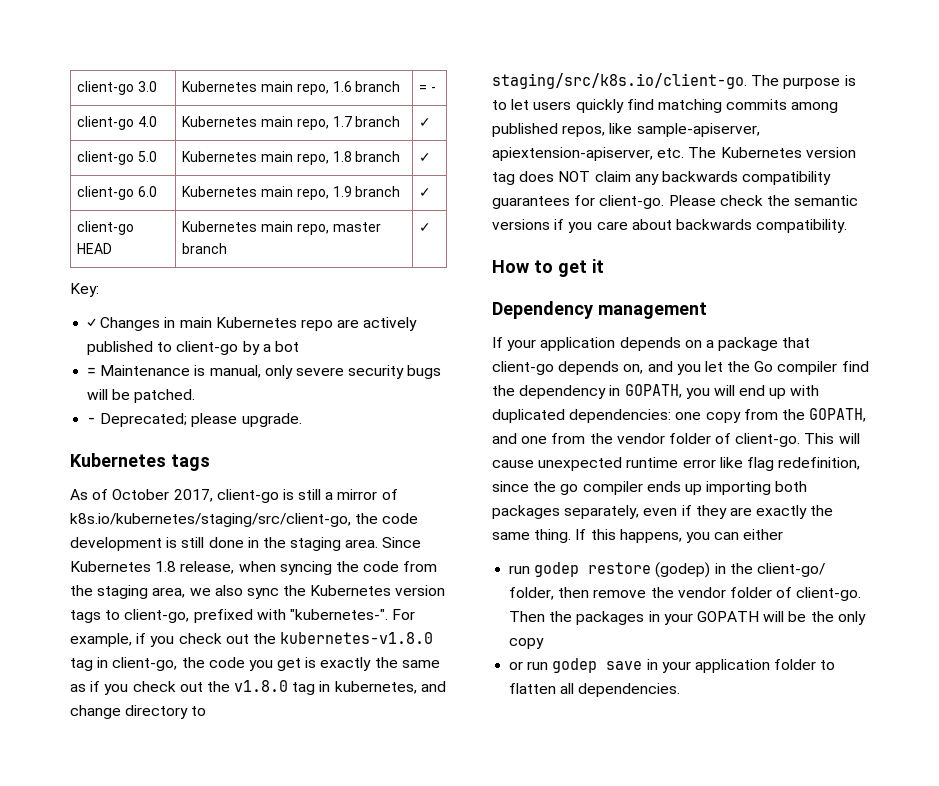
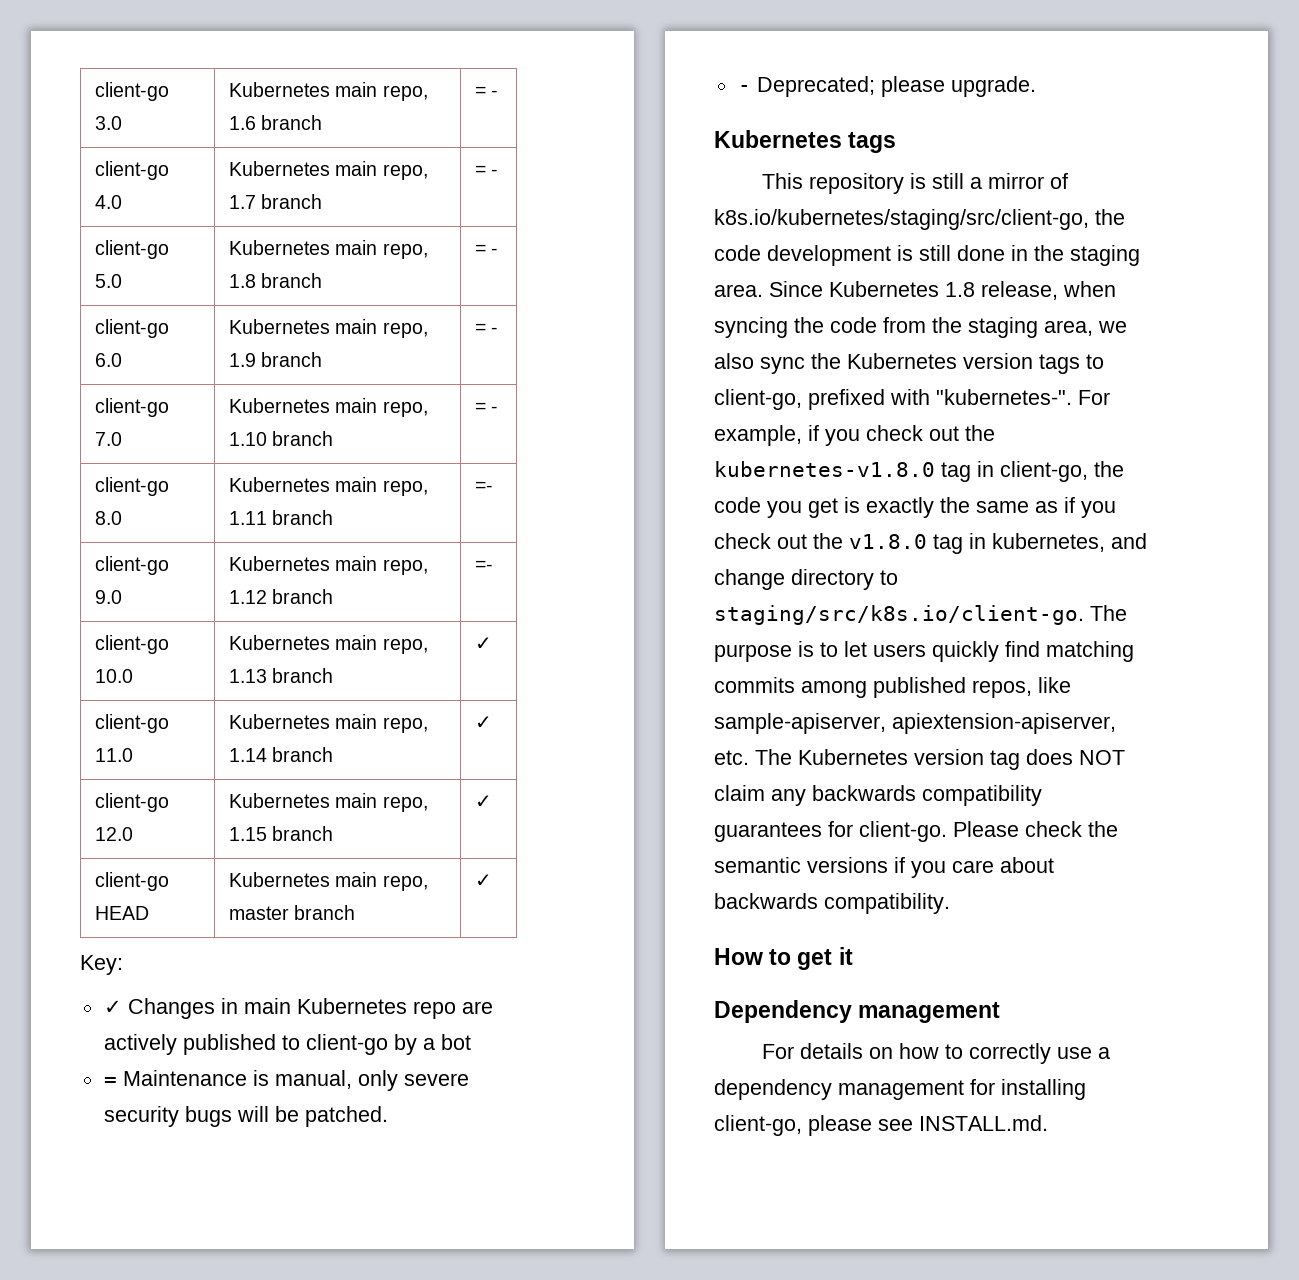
- client-go 4.0 | Kubernetes main repo, 1.7 branch | ✓
+ client-go 4.0 | Kubernetes main repo, 1.7 branch | = -
- client-go 5.0 | Kubernetes main repo, 1.8 branch | ✓
+ client-go 5.0 | Kubernetes main repo, 1.8 branch | = -
- client-go 6.0 | Kubernetes main repo, 1.9 branch | ✓
+ client-go 6.0 | Kubernetes main repo, 1.9 branch | = -
+ client-go 7.0 | Kubernetes main repo, 1.10 branch | = -
+ client-go 8.0 | Kubernetes main repo, 1.11 branch | =-
+ client-go 9.0 | Kubernetes main repo, 1.12 branch | =-
+ client-go 10.0 | Kubernetes main repo, 1.13 branch | ✓
+ client-go 11.0 | Kubernetes main repo, 1.14 branch | ✓
+ client-go 12.0 | Kubernetes main repo, 1.15 branch | ✓
- As of October 2017, client-go is still a mirror of k8s.io/kubernetes/staging/src/client-go, the code development is still done in the staging area.
+ This repository is still a mirror of k8s.io/kubernetes/staging/src/client-go, the code development is still done in the staging area.
- If your application depends on a package that client-go depends on, and you let the Go compiler find the dependency in GOPATH, you will end up with duplicated dependencies: one copy from the GOPATH, and one from the vendor folder of client-go. This will cause unexpected runtime error like flag redefinition, since the go compiler ends up importing both packages separately, even if they are exactly the same thing. If this happens, you can either
- run godep restore (godep) in the client-go/ folder, then remove the vendor folder of client-go. Then the packages in your GOPATH will be the only copy
- or run godep save in your application folder to flatten all dependencies.
+ For details on how to correctly use a dependency management for installing client-go, please see INSTALL.md.

